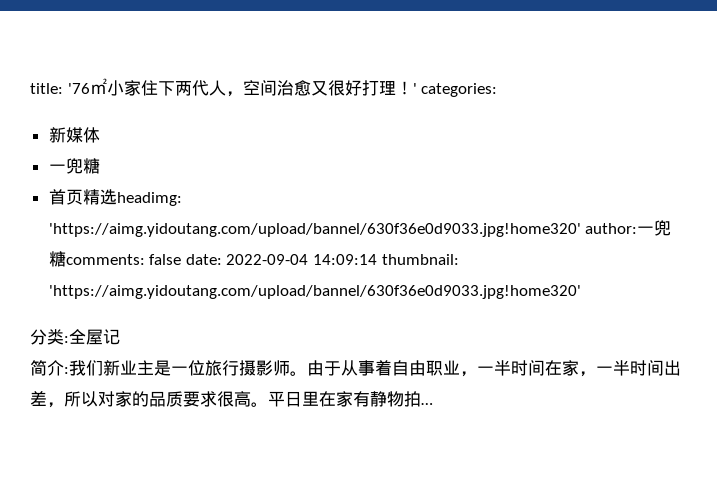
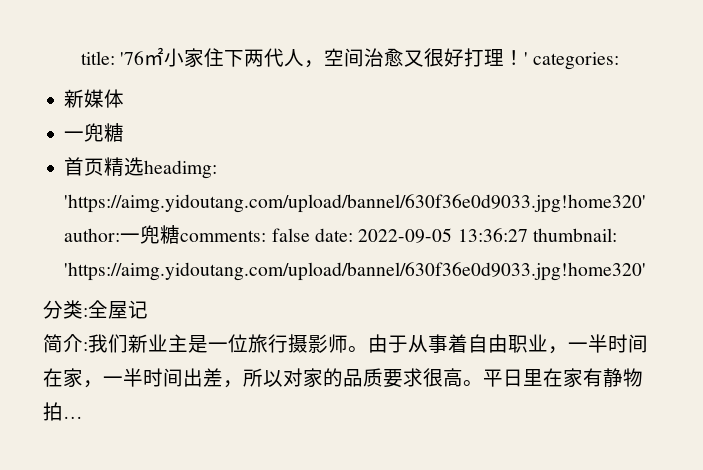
- 首页精选headimg: 'https://aimg.yidoutang.com/upload/bannel/630f36e0d9033.jpg!home320' author:一兜糖comments: false date: 2022-09-04 14:09:14 thumbnail: 'https://aimg.yidoutang.com/upload/bannel/630f36e0d9033.jpg!home320'
+ 首页精选headimg: 'https://aimg.yidoutang.com/upload/bannel/630f36e0d9033.jpg!home320' author:一兜糖comments: false date: 2022-09-05 13:36:27 thumbnail: 'https://aimg.yidoutang.com/upload/bannel/630f36e0d9033.jpg!home320'

